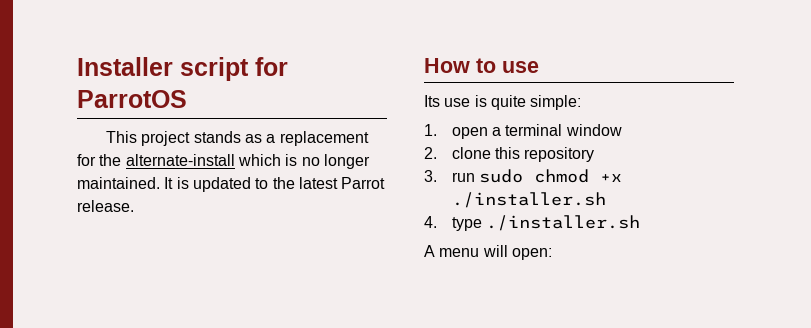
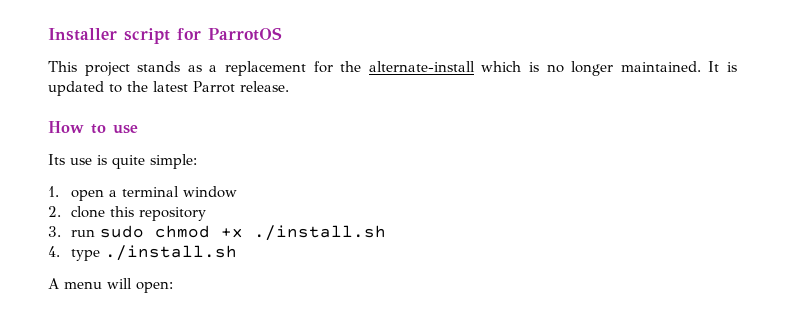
- 3. run sudo chmod +x ./installer.sh
+ 3. run sudo chmod +x ./install.sh
- 4. type ./installer.sh
+ 4. type ./install.sh

